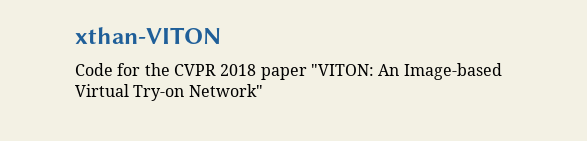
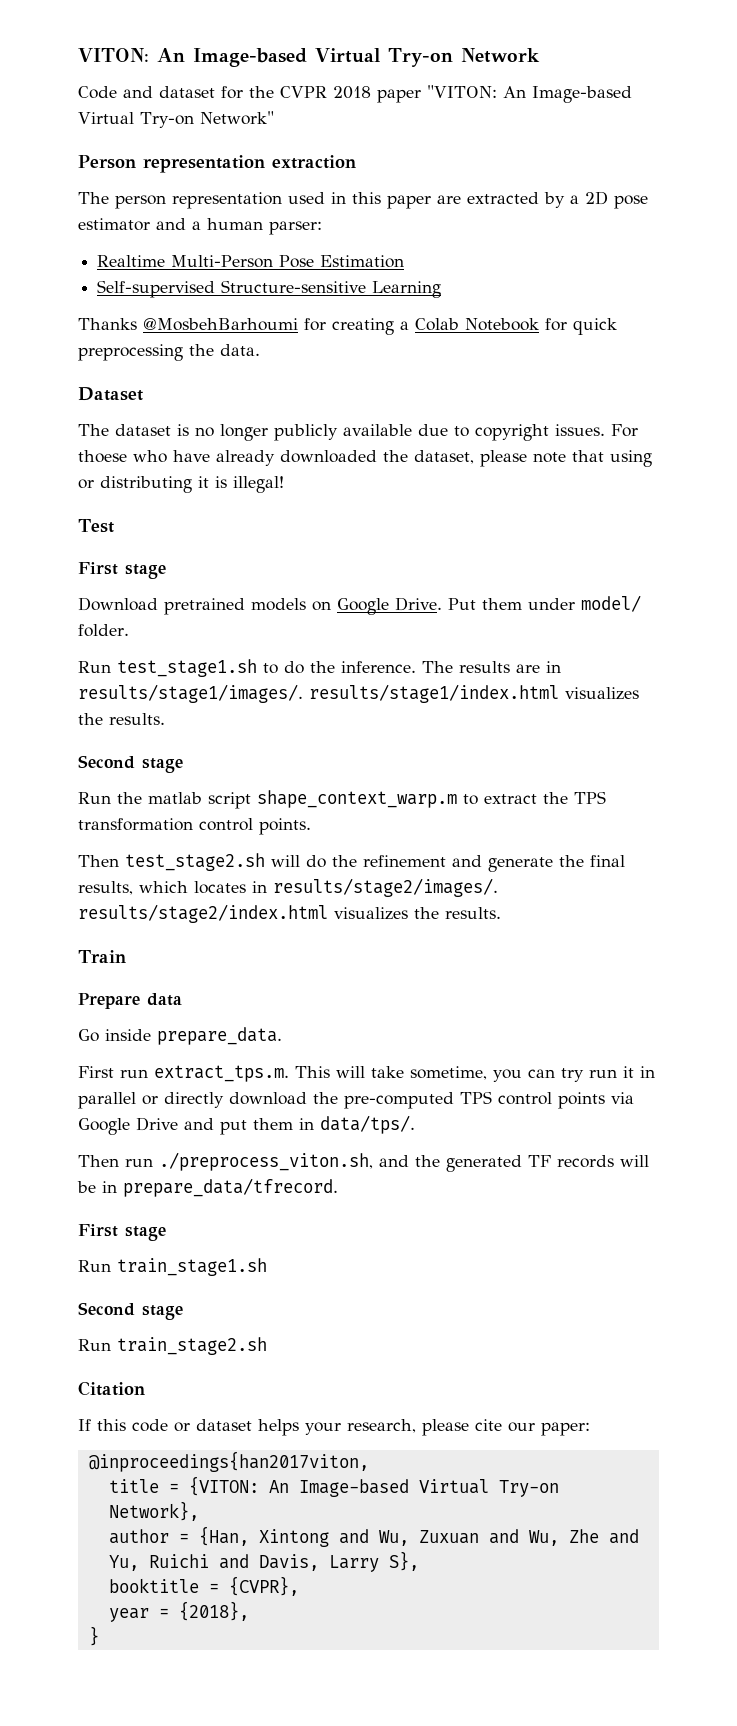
- xthan-VITON
+ VITON: An Image-based Virtual Try-on Network
- Code for the CVPR 2018 paper "VITON: An Image-based Virtual Try-on Network"
+ Code and dataset for the CVPR 2018 paper "VITON: An Image-based Virtual Try-on Network"
+ Person representation extraction
+ The person representation used in this paper are extracted by a 2D pose estimator and a human parser:
+ Realtime Multi-Person Pose Estimation
+ Self-supervised Structure-sensitive Learning
+ Thanks @MosbehBarhoumi for creating a Colab Notebook for quick preprocessing the data.
+ Dataset
+ The dataset is no longer publicly available due to copyright issues. For thoese who have already downloaded the dataset, please note that using or distributing it is illegal!
+ Test
+ First stage
+ Download pretrained models on Google Drive. Put them under model/ folder.
+ Run test_stage1.sh to do the inference. The results are in results/stage1/images/. results/stage1/index.html visualizes the results.
+ Second stage
+ Run the matlab script shape_context_warp.m to extract the TPS transformation control points.
+ Then test_stage2.sh will do the refinement and generate the final results, which locates in results/stage2/images/. results/stage2/index.html visualizes the results.
+ Train
+ Prepare data
+ Go inside prepare_data.
+ First run extract_tps.m. This will take sometime, you can try run it in parallel or directly download the pre-computed TPS control points via Google Drive and put them in data/tps/.
+ Then run ./preprocess_viton.sh, and the generated TF records will be in prepare_data/tfrecord.
+ First stage
+ Run train_stage1.sh
+ Second stage
+ Run train_stage2.sh
+ Citation
+ If this code or dataset helps your research, please cite our paper:
+ @inproceedings{han2017viton,
+ title = {VITON: An Image-based Virtual Try-on Network},
+ author = {Han, Xintong and Wu, Zuxuan and Wu, Zhe and Yu, Ruichi and Davis, Larry S},
+ booktitle = {CVPR},
+ year = {2018},
+ }

